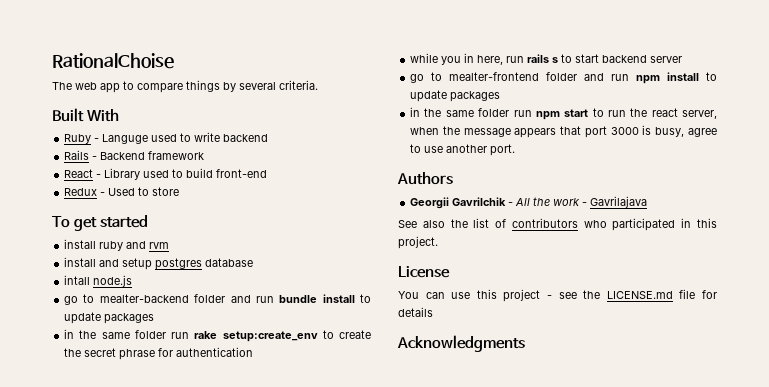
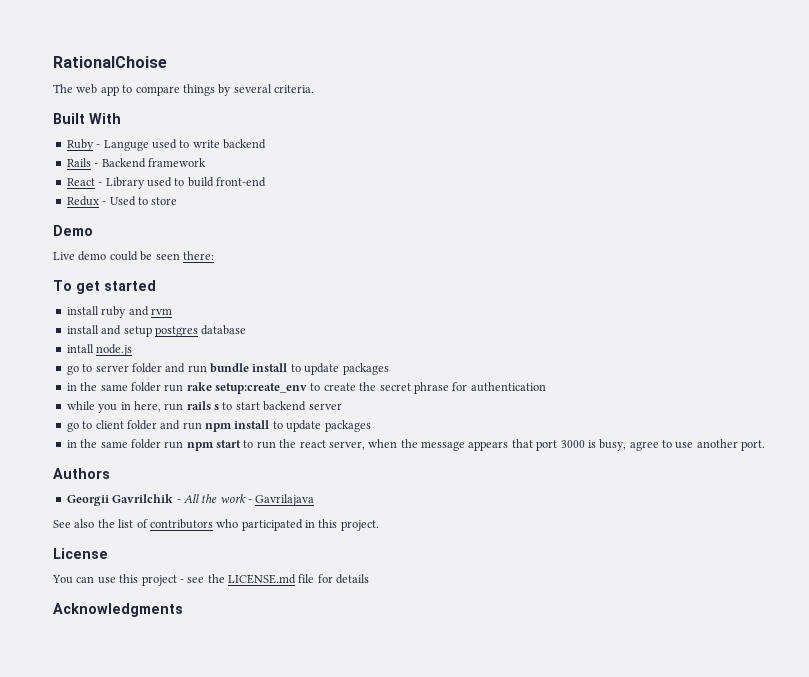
+ Demo
+ Live demo could be seen there:
- go to mealter-backend folder and run bundle install to update packages
+ go to server folder and run bundle install to update packages
- go to mealter-frontend folder and run npm install to update packages
+ go to client folder and run npm install to update packages

